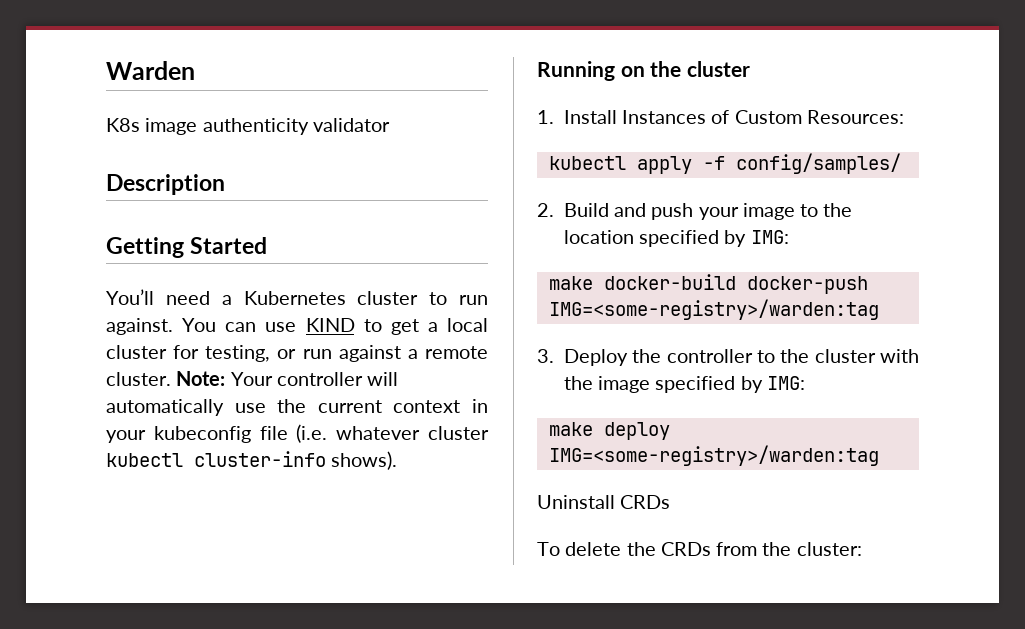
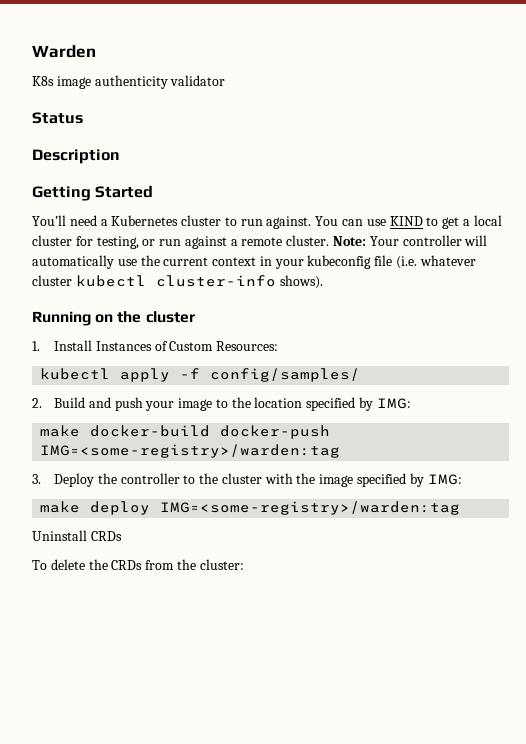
+ Status

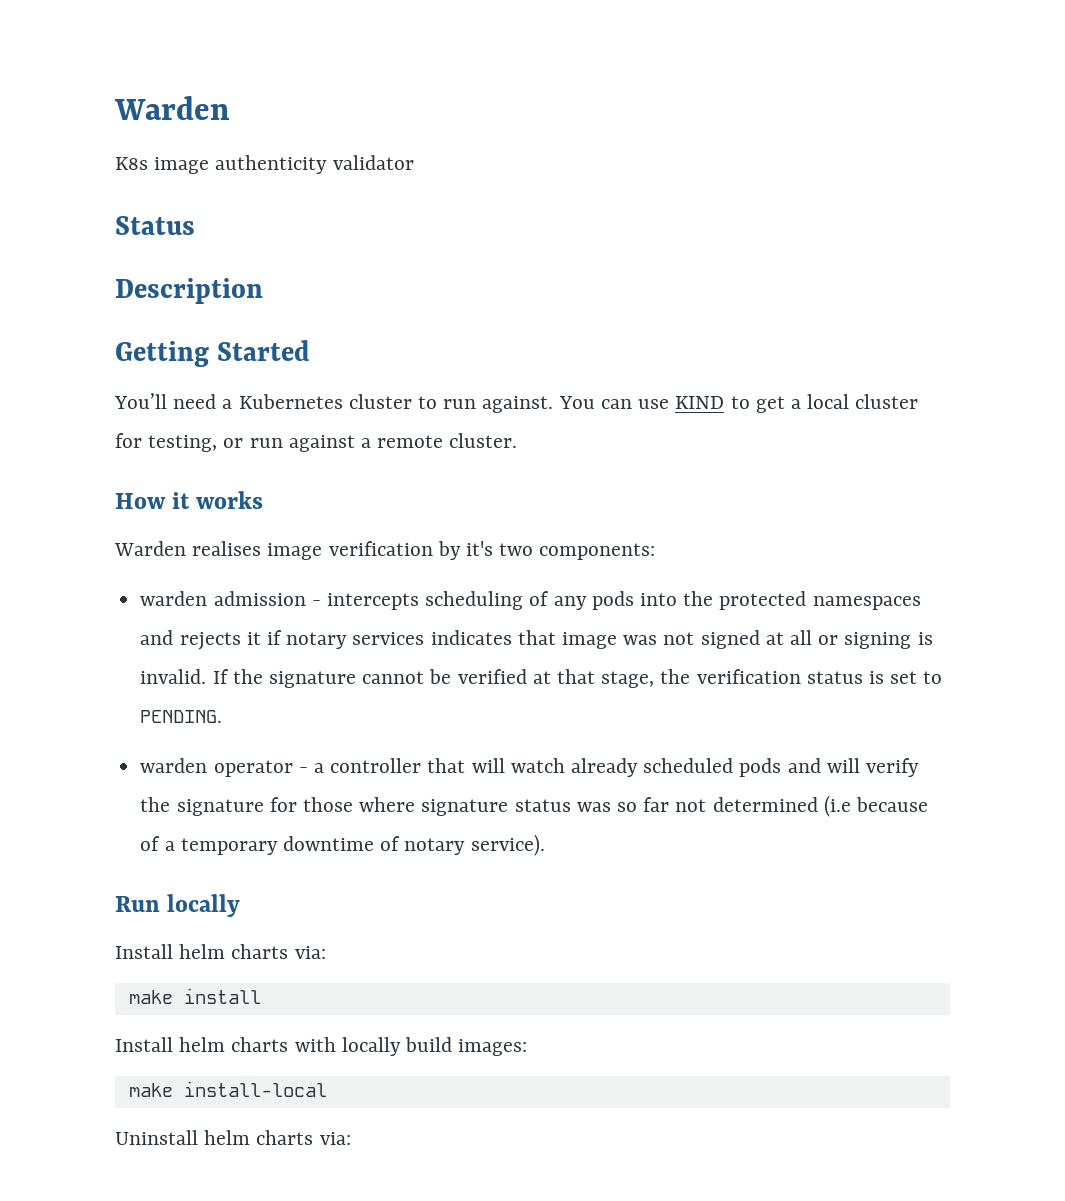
- You can use KIND to get a local cluster for testing, or run against a remote cluster. Note: Your controller will automatically use the current context in your kubeconfig file (i.e. whatever cluster kubectl cluster-info shows).
- Running on the cluster
- 1. Install Instances of Custom Resources:
- kubectl apply -f config/samples/
- 2. Build and push your image to the location specified by IMG:
- make docker-build docker-push IMG=<some-registry>/warden:tag
- 3. Deploy the controller to the cluster with the image specified by IMG:
- make deploy IMG=<some-registry>/warden:tag
+ You can use KIND to get a local cluster for testing, or run against a remote cluster.
+ How it works
+ Warden realises image verification by it's two components:
+ warden admission - intercepts scheduling of any pods into the protected namespaces and rejects it if notary services indicates that image was not signed at all or signing is invalid. If the signature cannot be verified at that stage, the verification status is set to PENDING.
+ warden operator - a controller that will watch already scheduled pods and will verify the signature for those where signature status was so far not determined (i.e because of a temporary downtime of notary service).
+ Run locally
+ Install helm charts via:
+ make install
+ Install helm charts with locally build images:
+ make install-local
- Uninstall CRDs
- To delete the CRDs from the cluster:
+ Uninstall helm charts via:

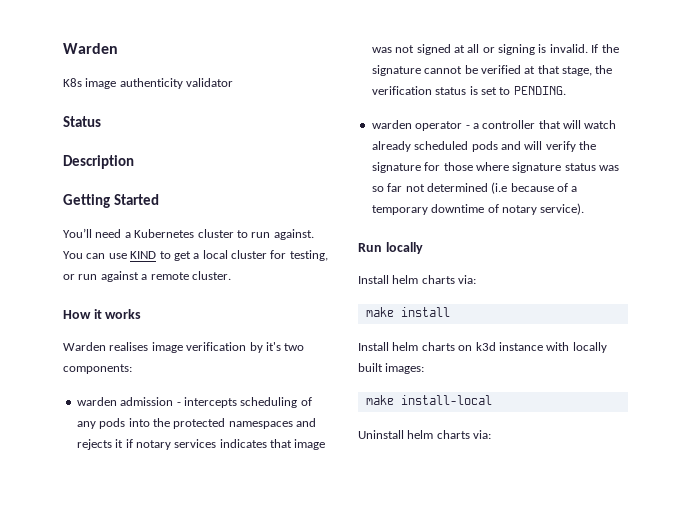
- Install helm charts with locally build images:
+ Install helm charts on k3d instance with locally built images:

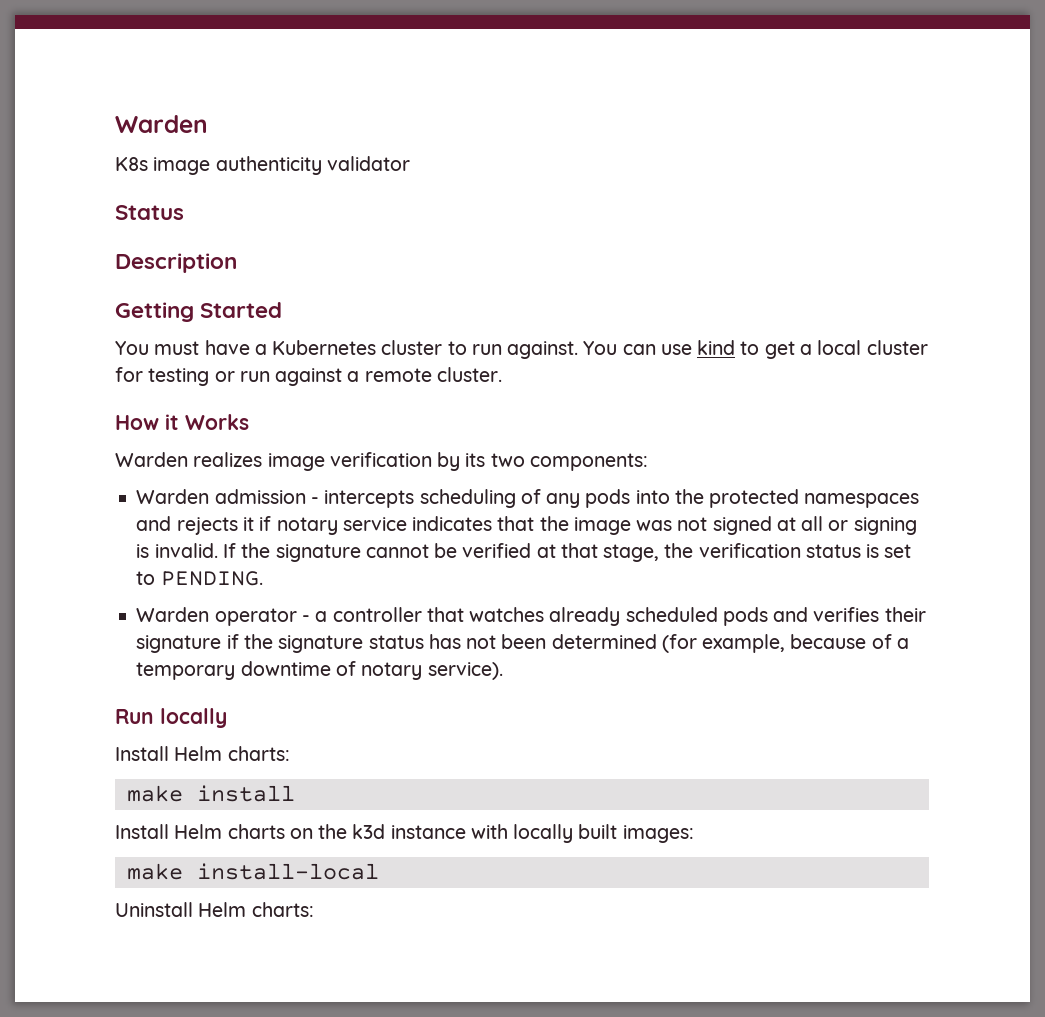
- You’ll need a Kubernetes cluster to run against.
+ You must have a Kubernetes cluster to run against.
- You can use KIND to get a local cluster for testing, or run against a remote cluster.
+ You can use kind to get a local cluster for testing or run against a remote cluster.
- How it works
- Warden realises image verification by it's two components:
+ How it Works
+ Warden realizes image verification by its two components:
- warden admission - intercepts scheduling of any pods into the protected namespaces and rejects it if notary services indicates that image was not signed at all or signing is invalid.
+ Warden admission - intercepts scheduling of any pods into the protected namespaces and rejects it if notary service indicates that the image was not signed at all or signing is invalid.
- warden operator - a controller that will watch already scheduled pods and will verify the signature for those where signature status was so far not determined (i.e because of a temporary downtime of notary service).
+ Warden operator - a controller that watches already scheduled pods and verifies their signature if the signature status has not been determined (for example, because of a temporary downtime of notary service).
- Install helm charts via:
+ Install Helm charts:
- Install helm charts on k3d instance with locally built images:
+ Install Helm charts on the k3d instance with locally built images:
- Uninstall helm charts via:
+ Uninstall Helm charts:

